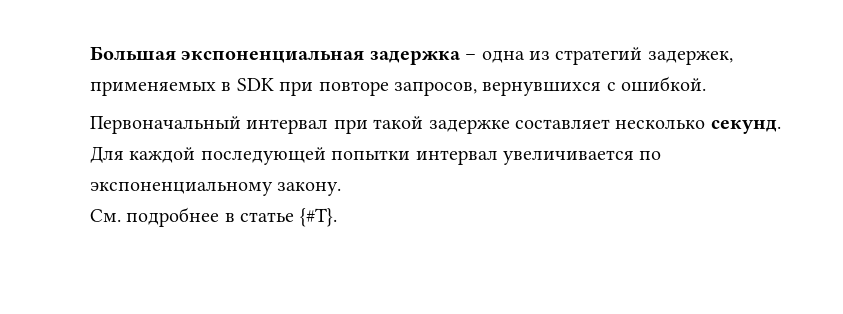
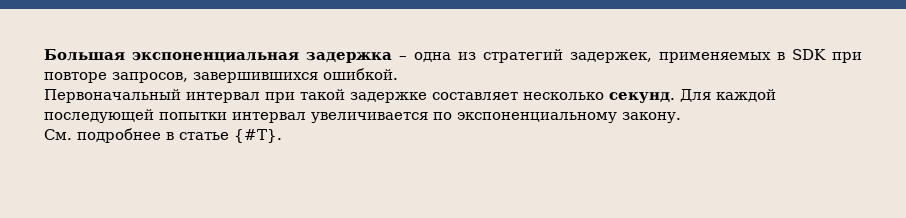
- Большая экспоненциальная задержка – одна из стратегий задержек, применяемых в SDK при повторе запросов, вернувшихся с ошибкой.
+ Большая экспоненциальная задержка – одна из стратегий задержек, применяемых в SDK при повторе запросов, завершившихся ошибкой.

